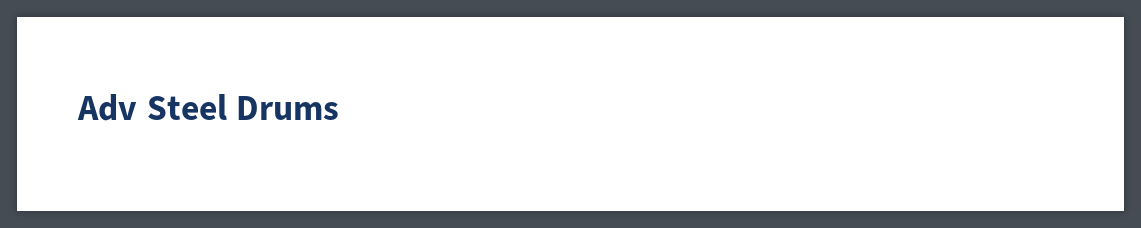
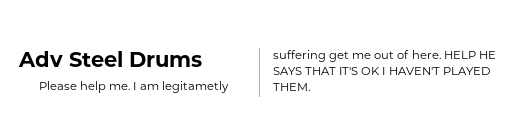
+ Please help me. I am legitametly suffering get me out of here. HELP HE SAYS THAT IT'S OK I HAVEN'T PLAYED THEM.

